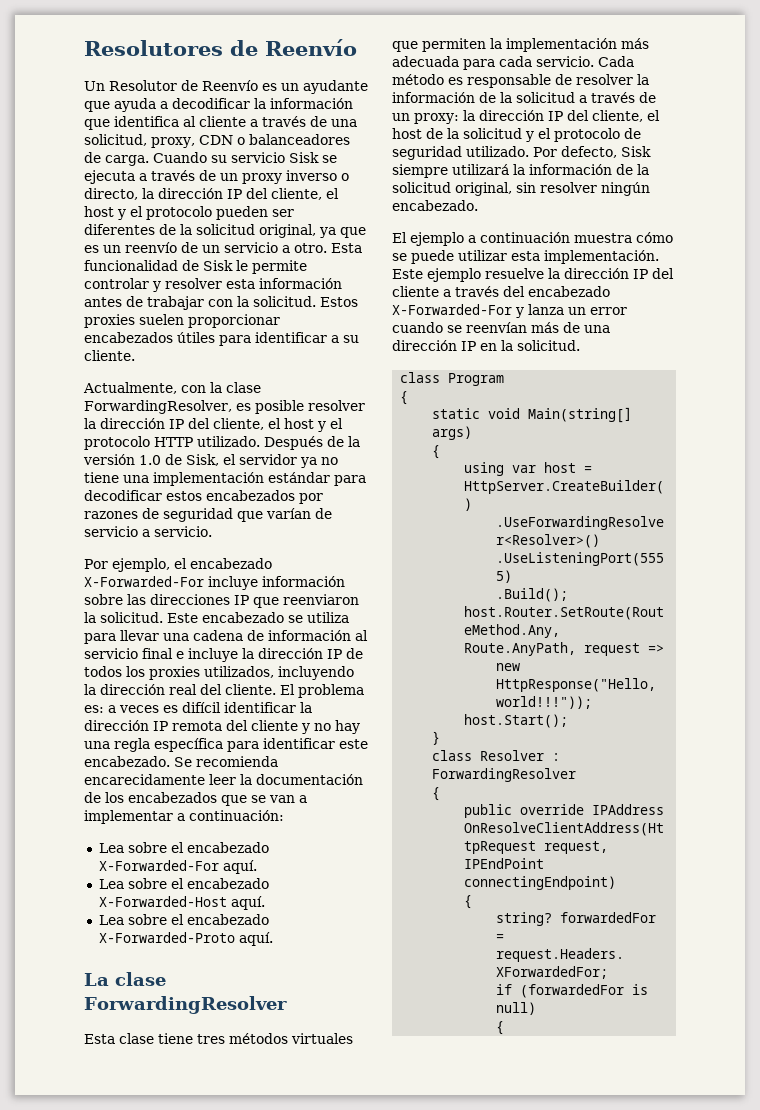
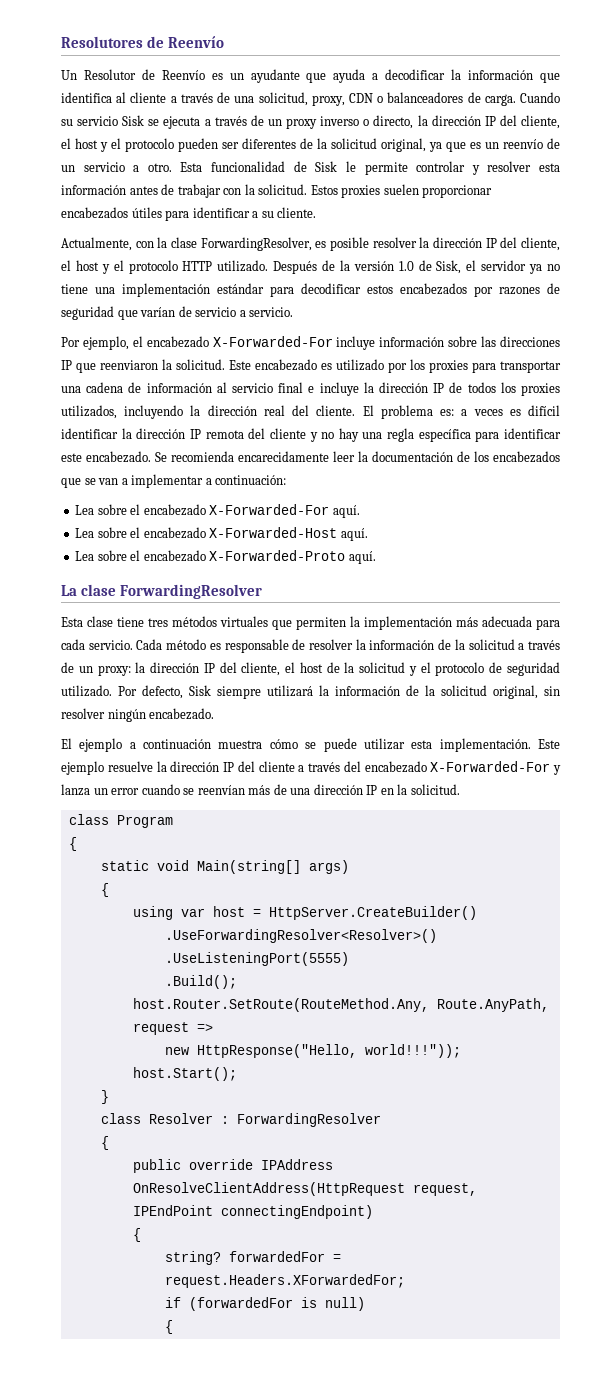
- Este encabezado se utiliza para llevar una cadena de información al servicio final e incluye la dirección IP de todos los proxies utilizados, incluyendo la dirección real del cliente.
+ Este encabezado es utilizado por los proxies para transportar una cadena de información al servicio final e incluye la dirección IP de todos los proxies utilizados, incluyendo la dirección real del cliente.

